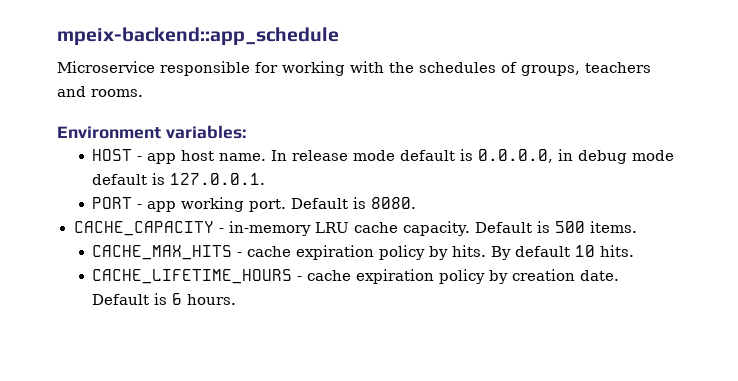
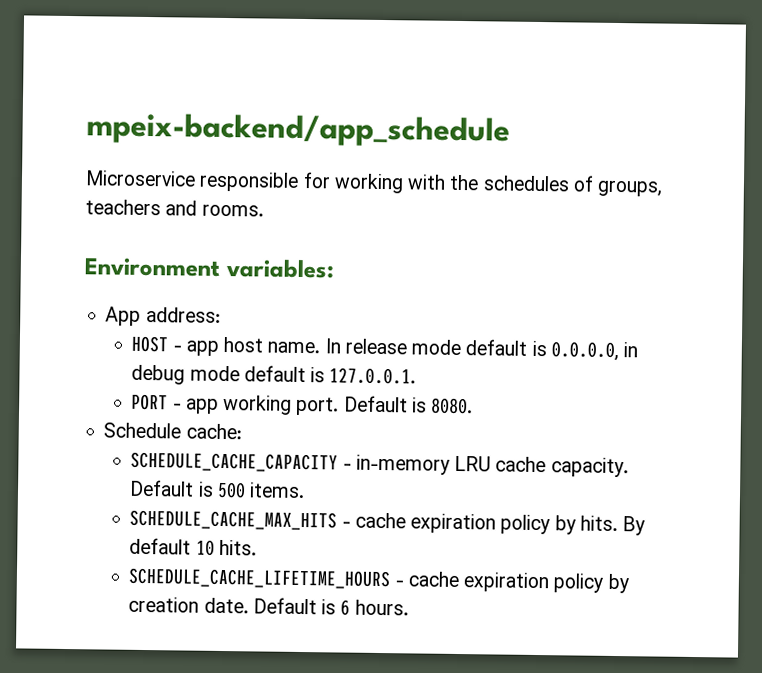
- mpeix-backend::app_schedule
+ mpeix-backend/app_schedule
+ App address:
- CACHE_CAPACITY - in-memory LRU cache capacity.
+ Schedule cache:
+ SCHEDULE_CACHE_CAPACITY - in-memory LRU cache capacity.
- CACHE_MAX_HITS - cache expiration policy by hits.
+ SCHEDULE_CACHE_MAX_HITS - cache expiration policy by hits.
- CACHE_LIFETIME_HOURS - cache expiration policy by creation date.
+ SCHEDULE_CACHE_LIFETIME_HOURS - cache expiration policy by creation date.

